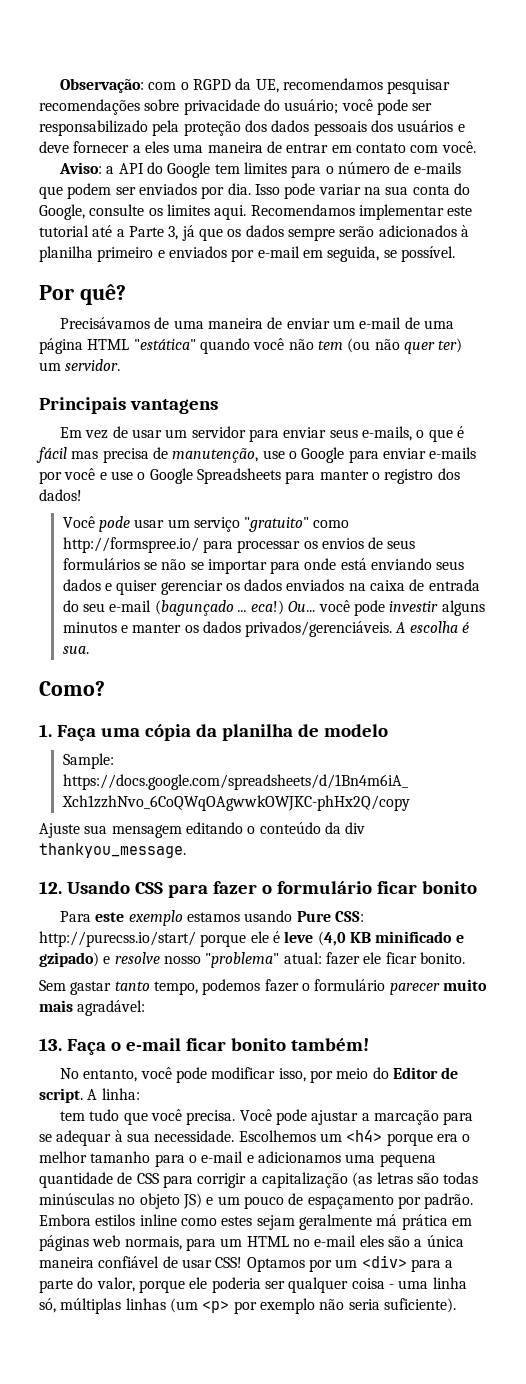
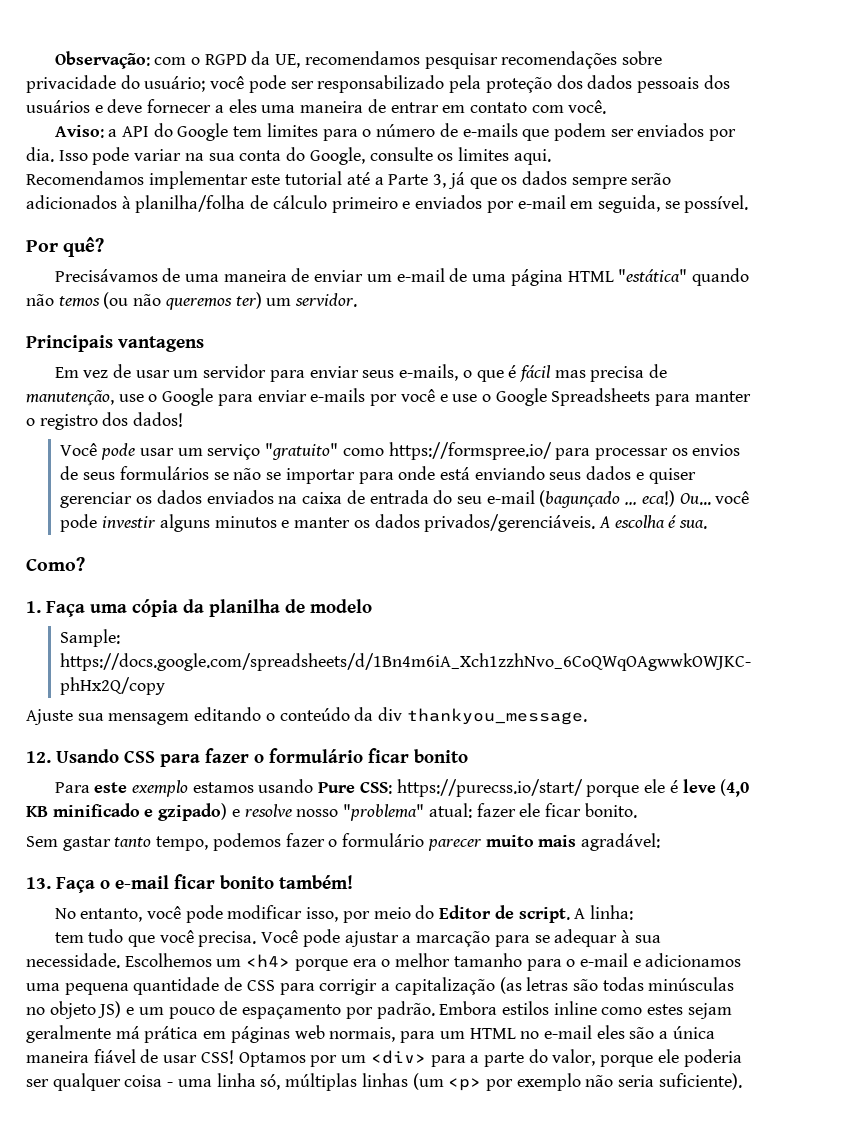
- Isso pode variar na sua conta do Google, consulte os limites aqui. Recomendamos implementar este tutorial até a Parte 3, já que os dados sempre serão adicionados à planilha primeiro e enviados por e-mail em seguida, se possível.
+ Isso pode variar na sua conta do Google, consulte os limites aqui.
+ Recomendamos implementar este tutorial até a Parte 3, já que os dados sempre serão adicionados à planilha/folha de cálculo primeiro e enviados por e-mail em seguida, se possível.
- Precisávamos de uma maneira de enviar um e-mail de uma página HTML "estática" quando você não tem (ou não quer ter) um servidor.
+ Precisávamos de uma maneira de enviar um e-mail de uma página HTML "estática" quando não temos (ou não queremos ter) um servidor.
- Você pode usar um serviço "gratuito" como http://formspree.io/ para processar os envios de seus formulários se não se importar para onde está enviando seus dados e quiser gerenciar os dados enviados na caixa de entrada do seu e-mail (bagunçado ... eca!)
+ Você pode usar um serviço "gratuito" como https://formspree.io/ para processar os envios de seus formulários se não se importar para onde está enviando seus dados e quiser gerenciar os dados enviados na caixa de entrada do seu e-mail (bagunçado ... eca!)
- Para este exemplo estamos usando Pure CSS: http://purecss.io/start/ porque ele é leve (4,0 KB minificado e gzipado) e resolve nosso "problema" atual: fazer ele ficar bonito.
+ Para este exemplo estamos usando Pure CSS: https://purecss.io/start/ porque ele é leve (4,0 KB minificado e gzipado) e resolve nosso "problema" atual: fazer ele ficar bonito.
- Embora estilos inline como estes sejam geralmente má prática em páginas web normais, para um HTML no e-mail eles são a única maneira confiável de usar CSS!
+ Embora estilos inline como estes sejam geralmente má prática em páginas web normais, para um HTML no e-mail eles são a única maneira fiável de usar CSS!

